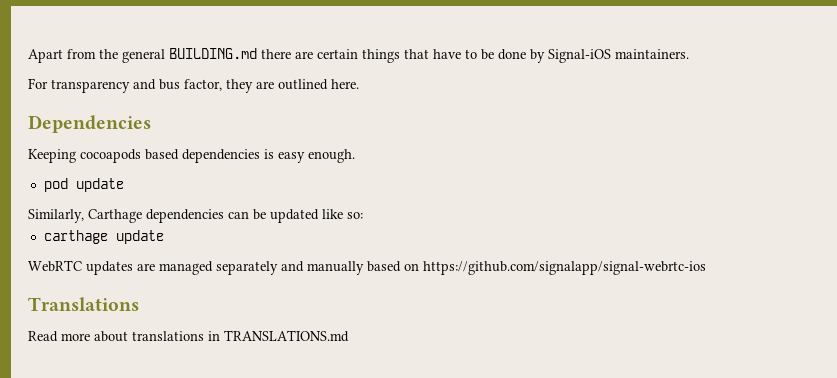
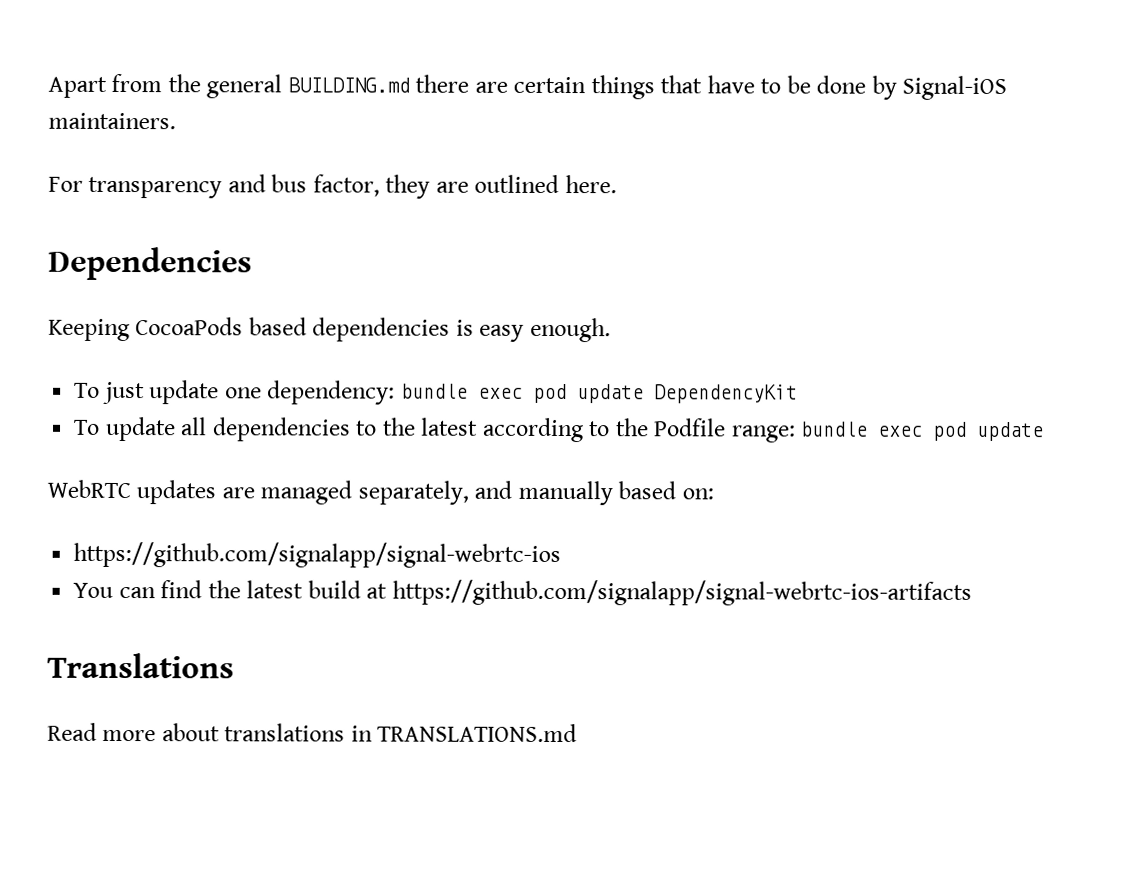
- Keeping cocoapods based dependencies is easy enough.
+ Keeping CocoaPods based dependencies is easy enough.
- pod update
- Similarly, Carthage dependencies can be updated like so:
- carthage update
+ To just update one dependency: bundle exec pod update DependencyKit
+ To update all dependencies to the latest according to the Podfile range: bundle exec pod update
- WebRTC updates are managed separately and manually based on https://github.com/signalapp/signal-webrtc-ios
+ WebRTC updates are managed separately, and manually based on:
+ https://github.com/signalapp/signal-webrtc-ios
+ You can find the latest build at https://github.com/signalapp/signal-webrtc-ios-artifacts

